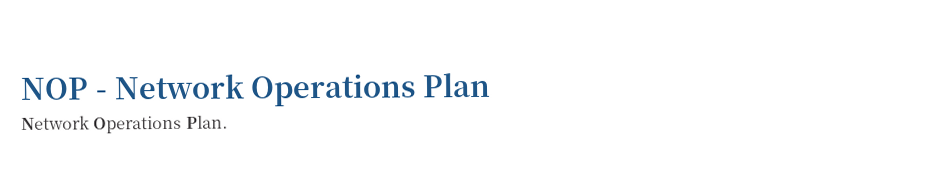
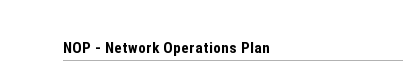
- Network Operations Plan.

